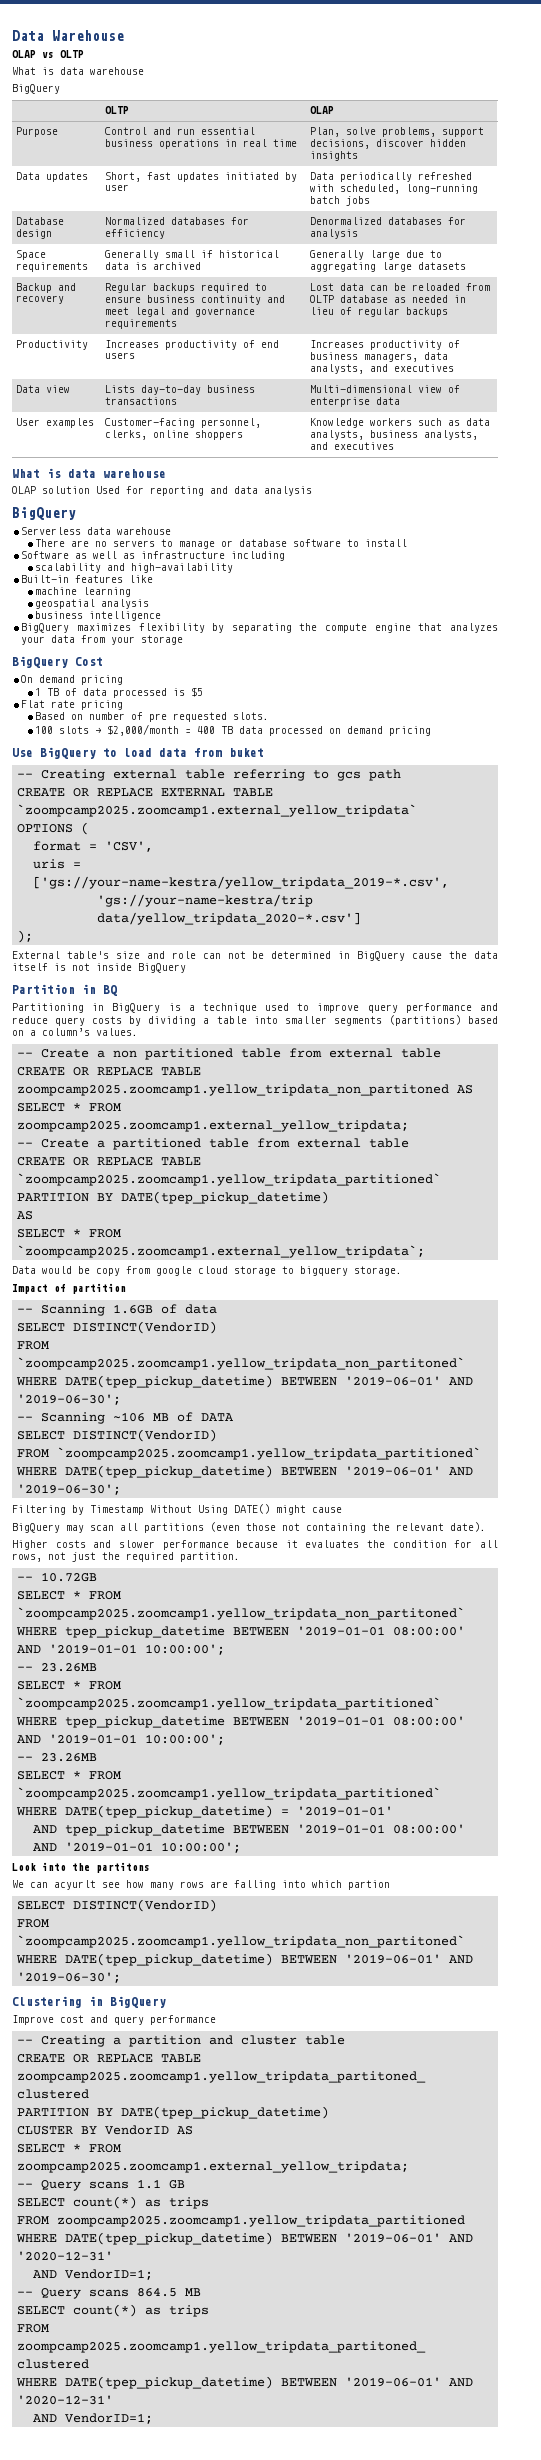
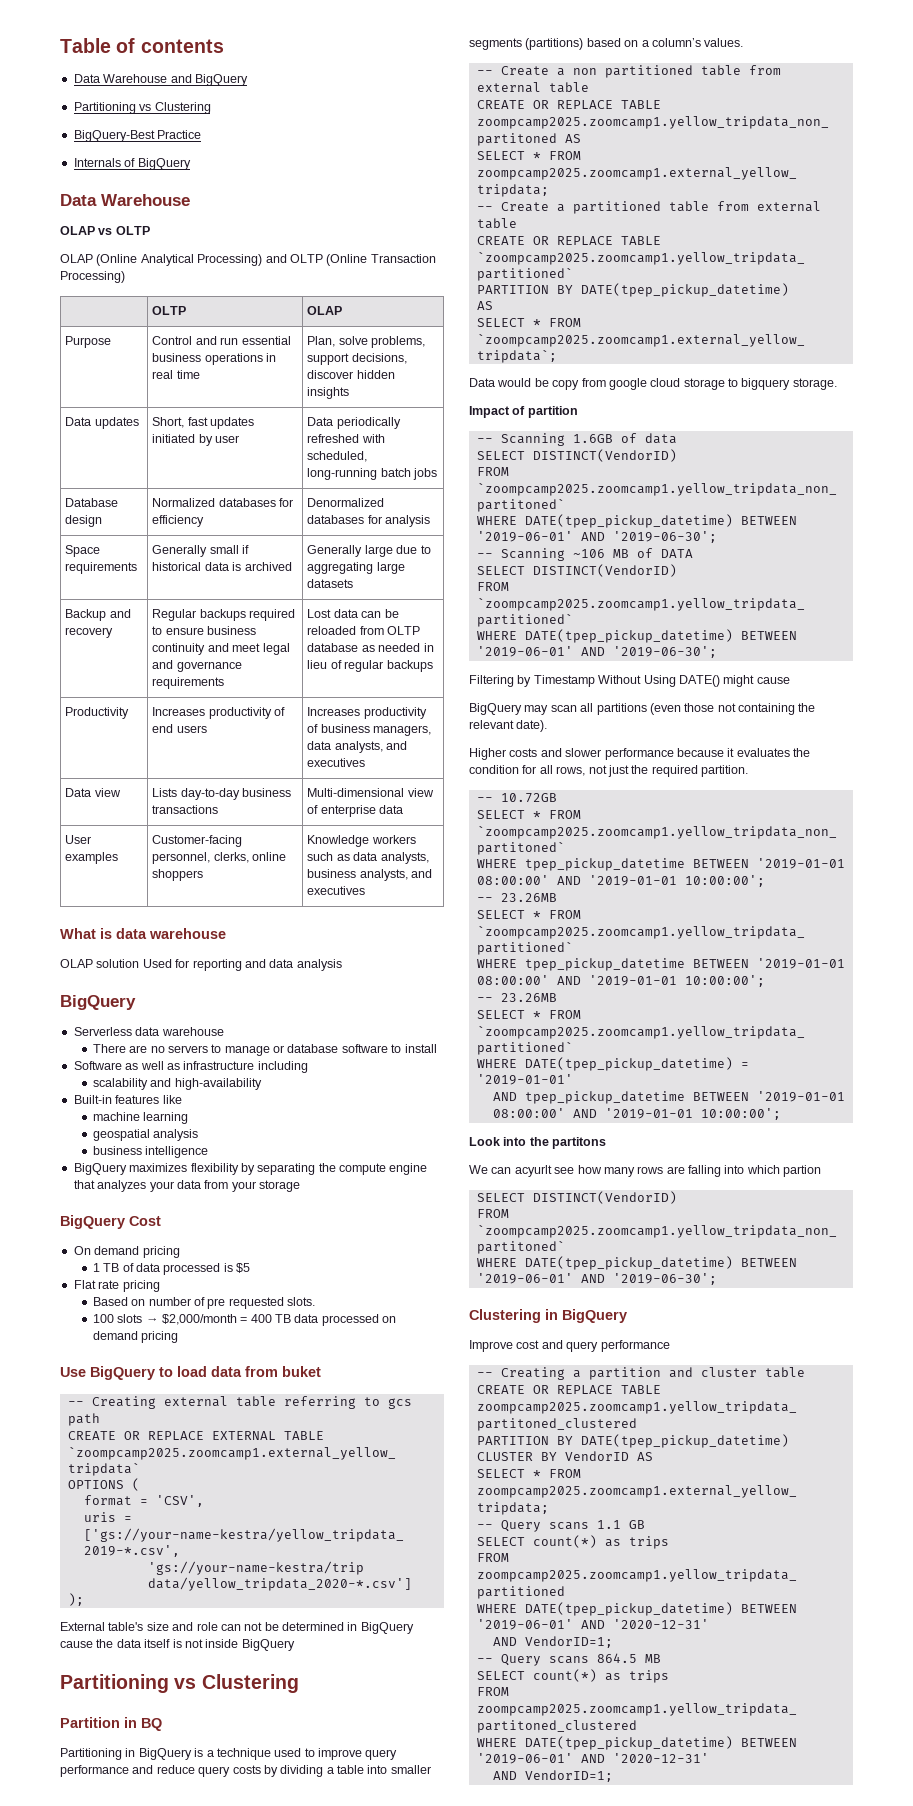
+ Table of contents
+ Data Warehouse and BigQuery
+ Partitioning vs Clustering
+ BigQuery-Best Practice
+ Internals of BigQuery
  OLAP vs OLTP
- What is data warehouse
- BigQuery
+ OLAP (Online Analytical Processing) and OLTP (Online Transaction Processing)
  External table's size and role can not be determined in BigQuery cause the data itself is not inside BigQuery
+ Partitioning vs Clustering

